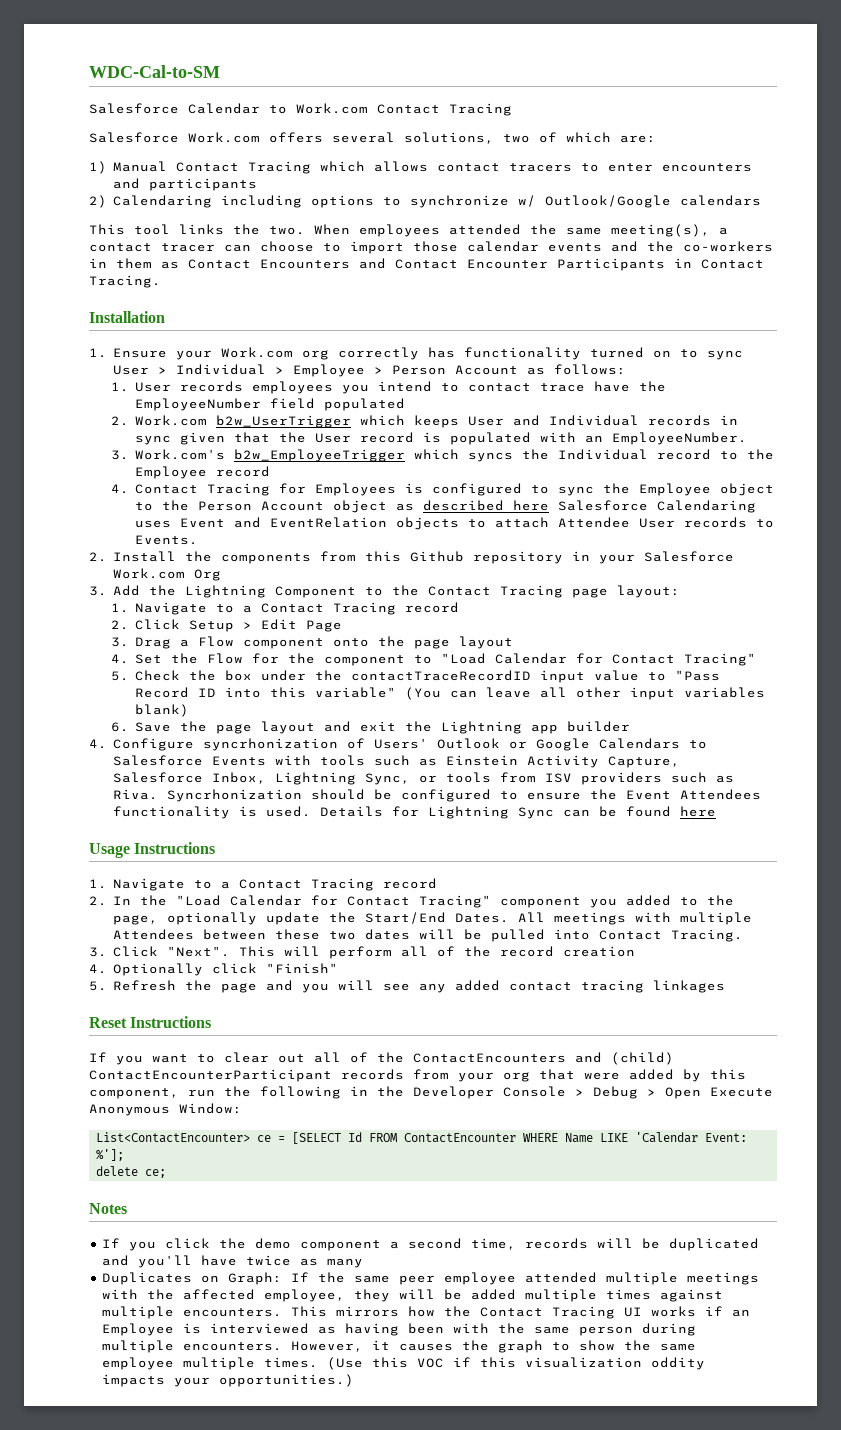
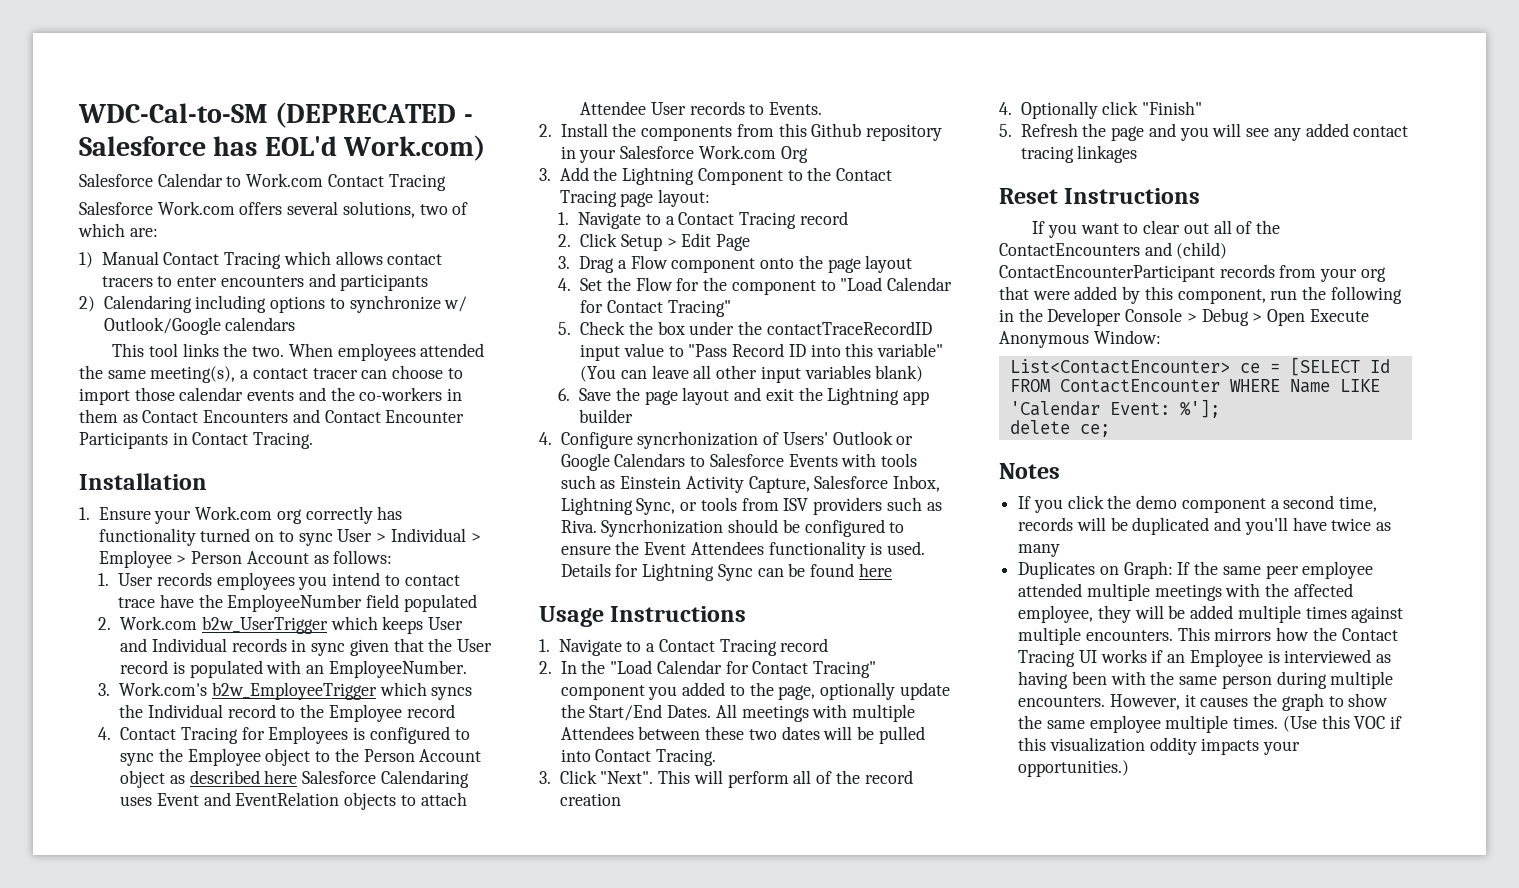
- WDC-Cal-to-SM
+ WDC-Cal-to-SM (DEPRECATED - Salesforce has EOL'd Work.com)

